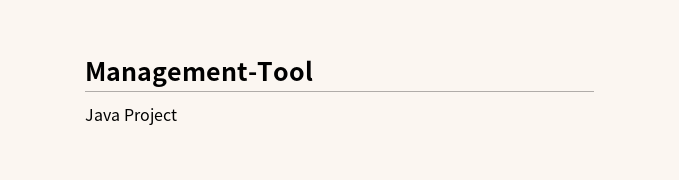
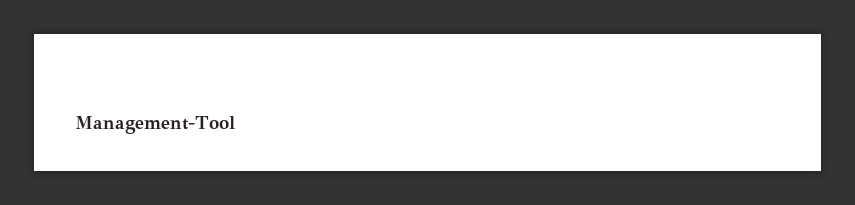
- Java Project

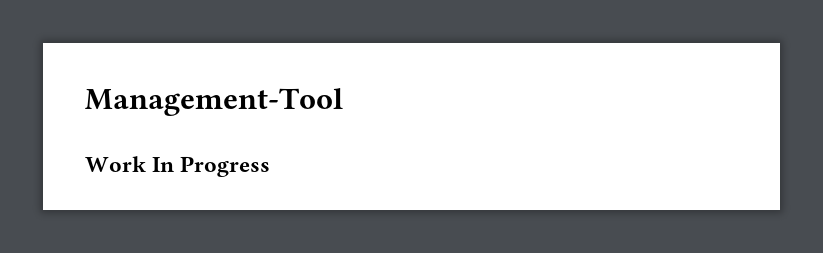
+ Work In Progress

